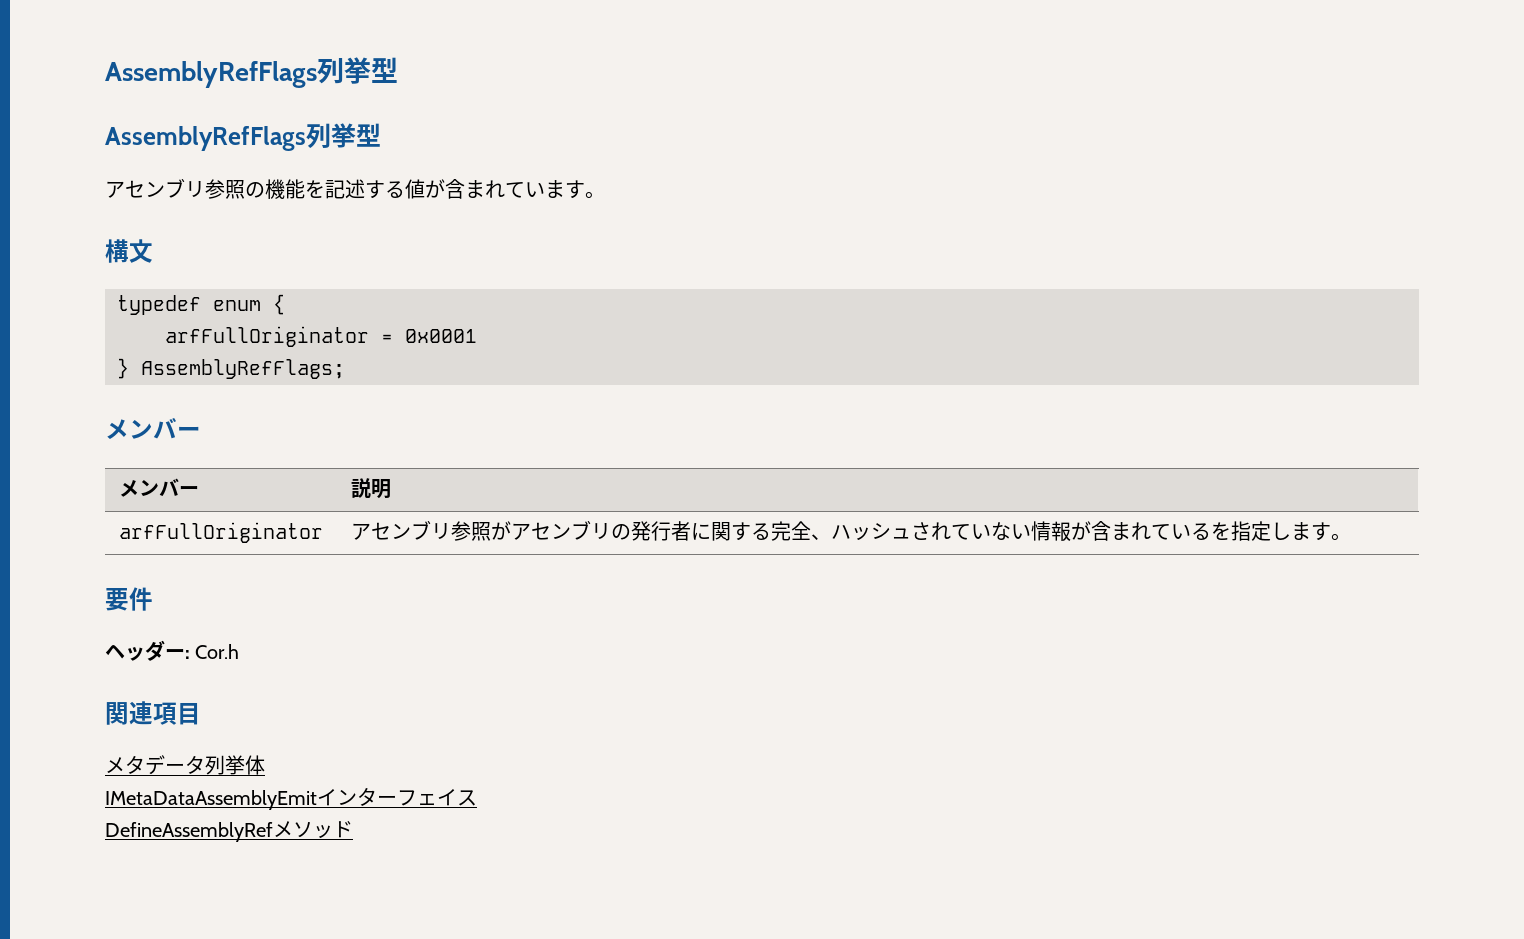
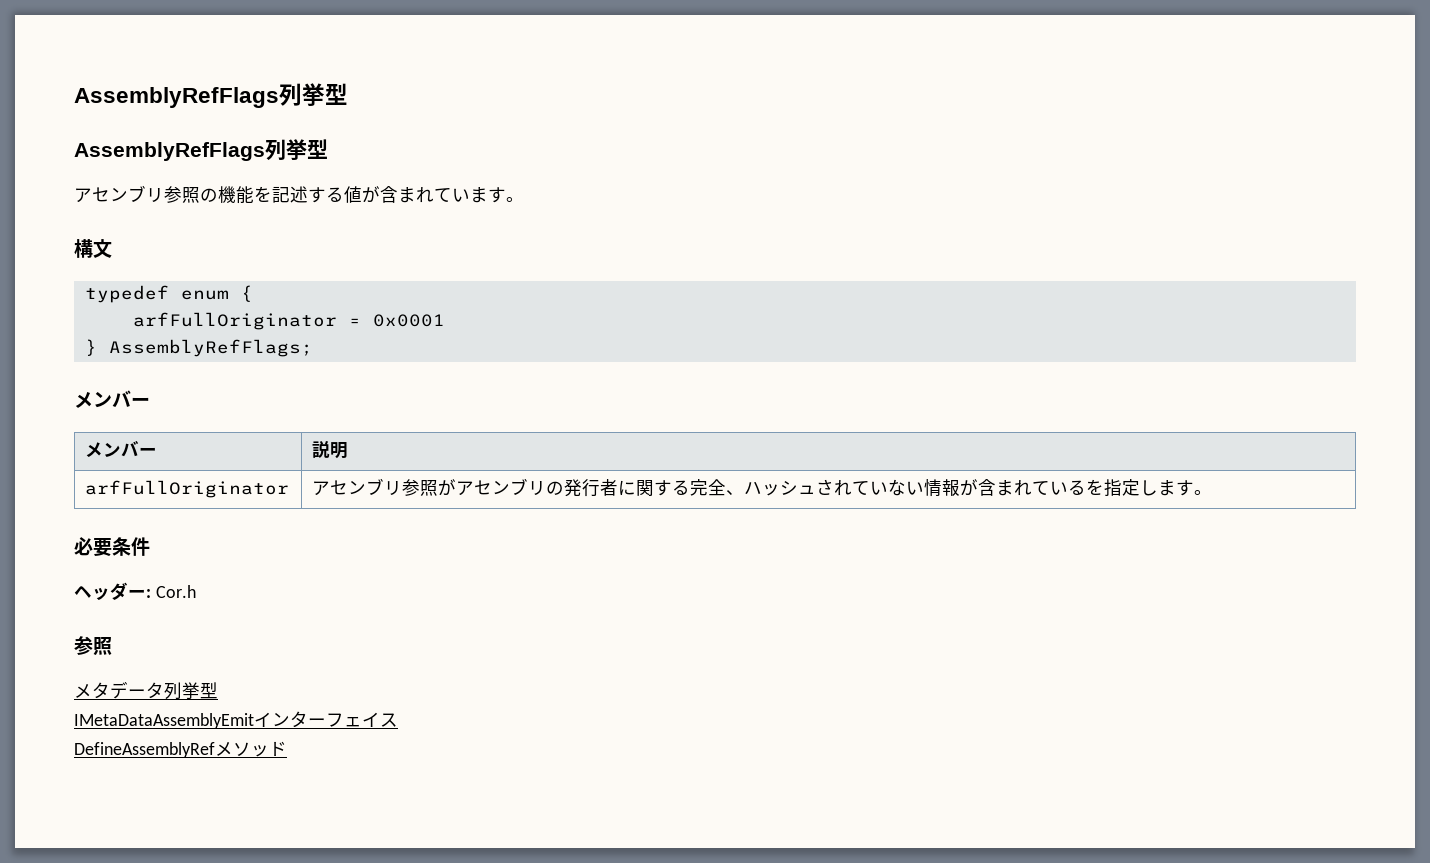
- 要件
+ 必要条件
  ヘッダー: Cor.h
- 関連項目
+ 参照
- メタデータ列挙体
+ メタデータ列挙型

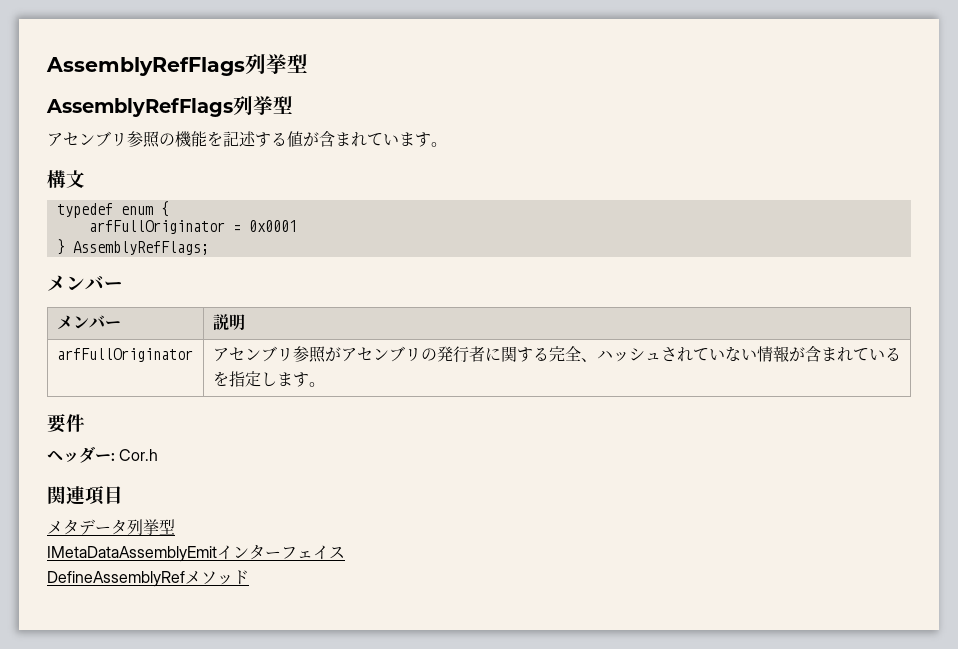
- 必要条件
+ 要件
  ヘッダー: Cor.h
- 参照
+ 関連項目

